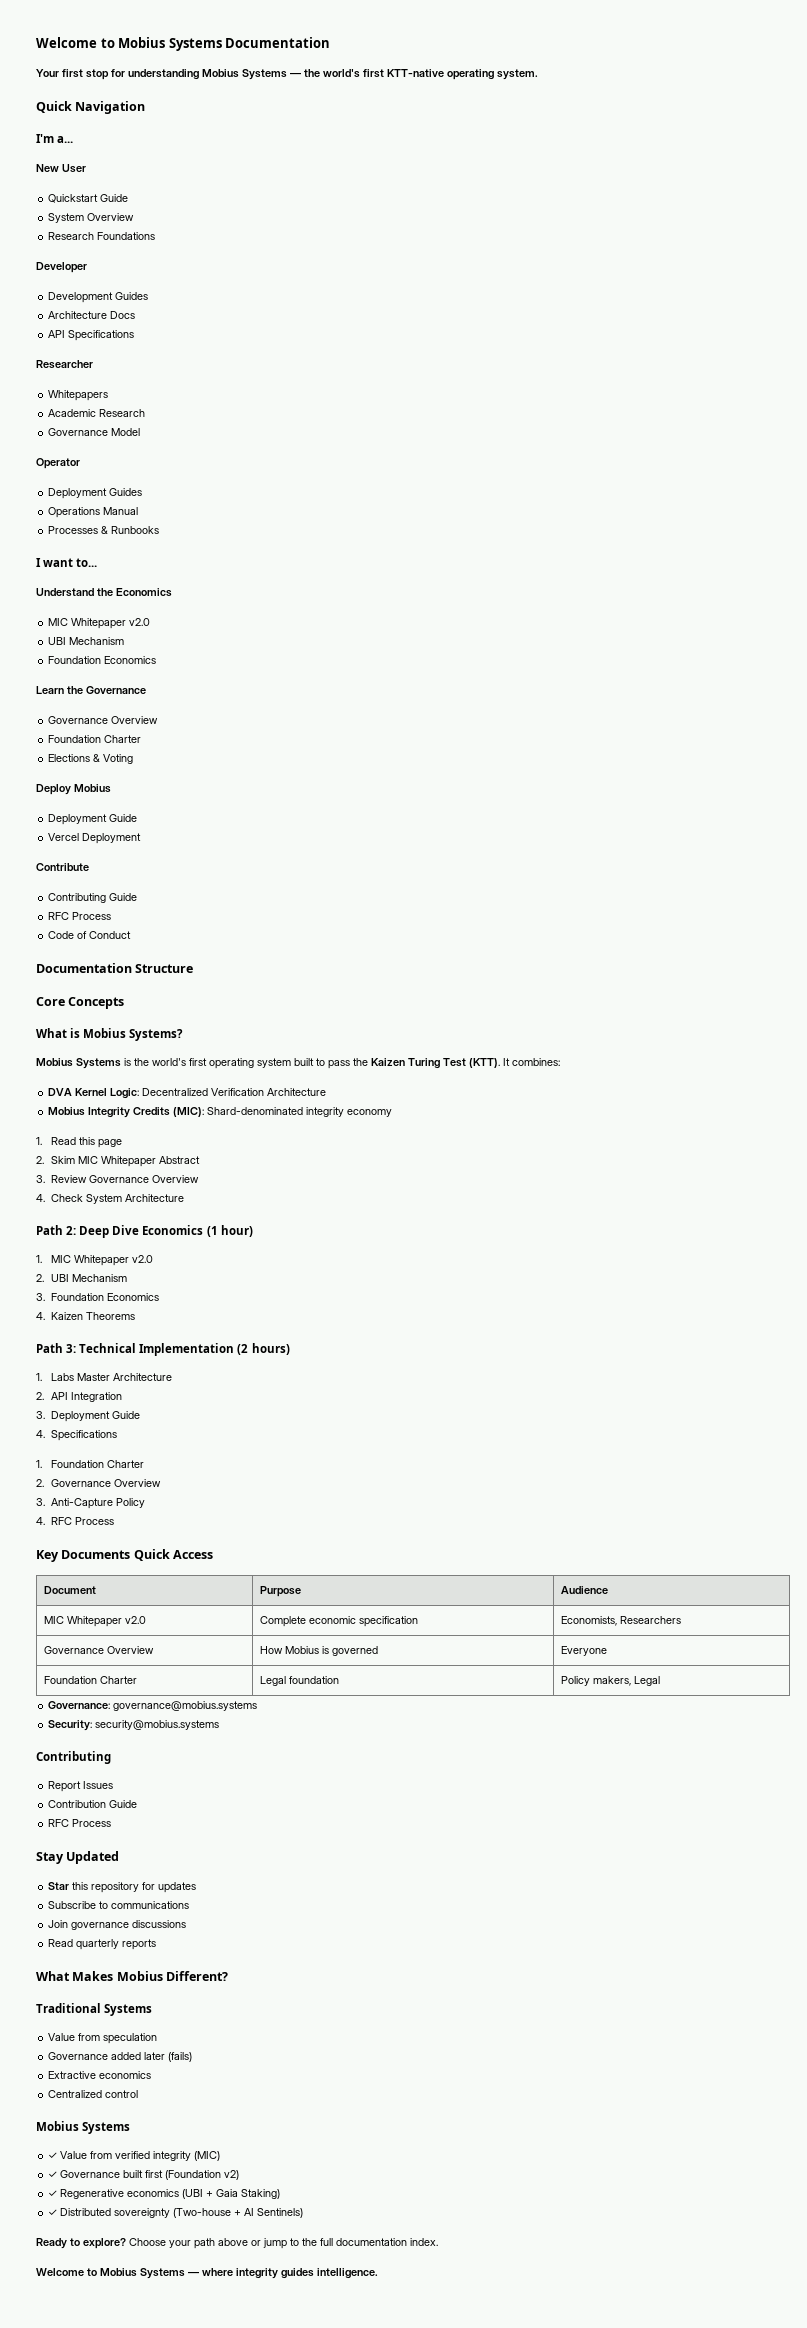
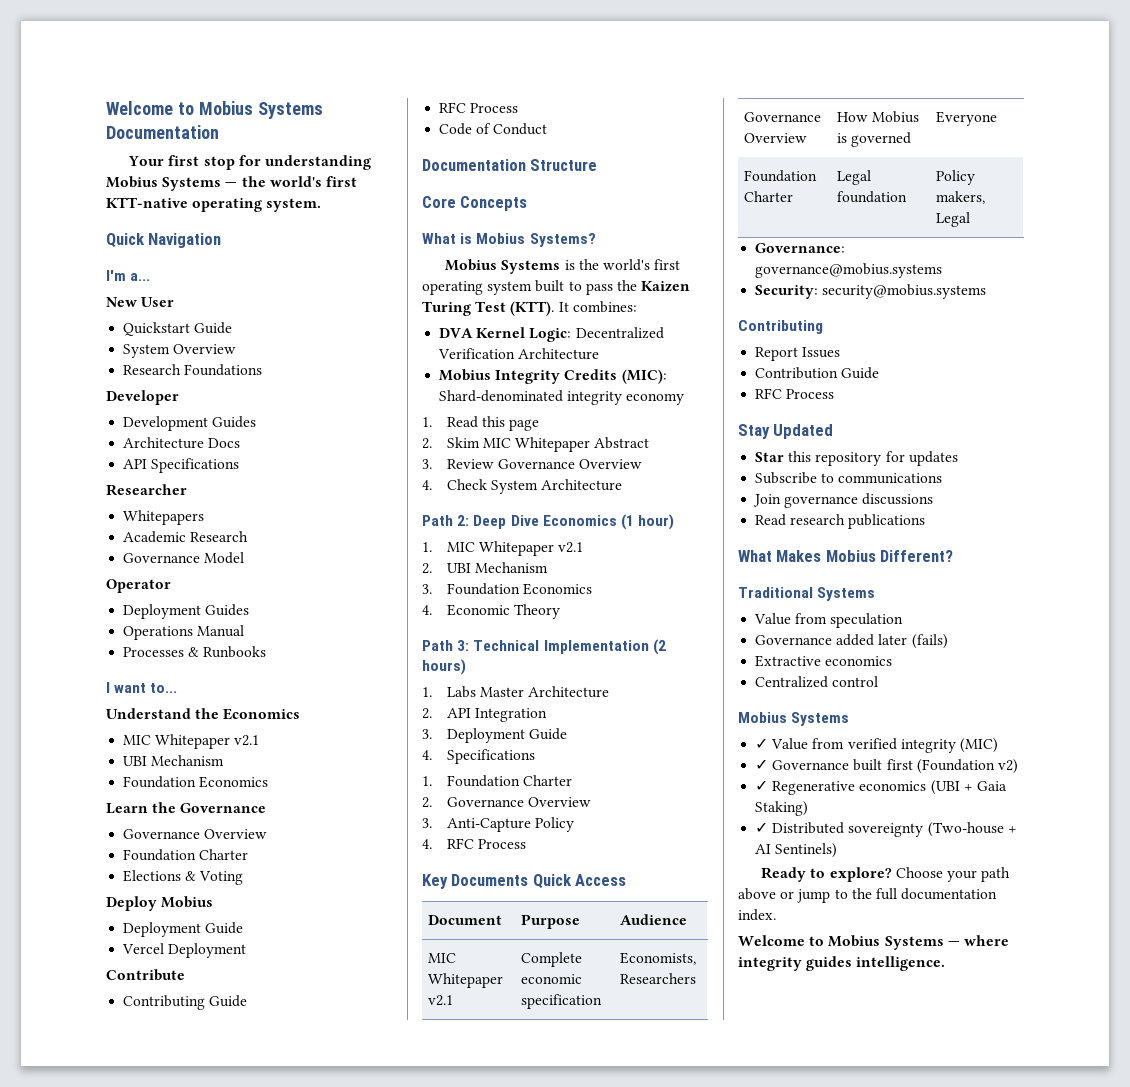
  Understand the Economics
- MIC Whitepaper v2.0
+ MIC Whitepaper v2.1
- 1. MIC Whitepaper v2.0
+ 1. MIC Whitepaper v2.1
- 4. Kaizen Theorems
+ 4. Economic Theory
- MIC Whitepaper v2.0 | Complete economic specification | Economists, Researchers
+ MIC Whitepaper v2.1 | Complete economic specification | Economists, Researchers
- Read quarterly reports
+ Read research publications

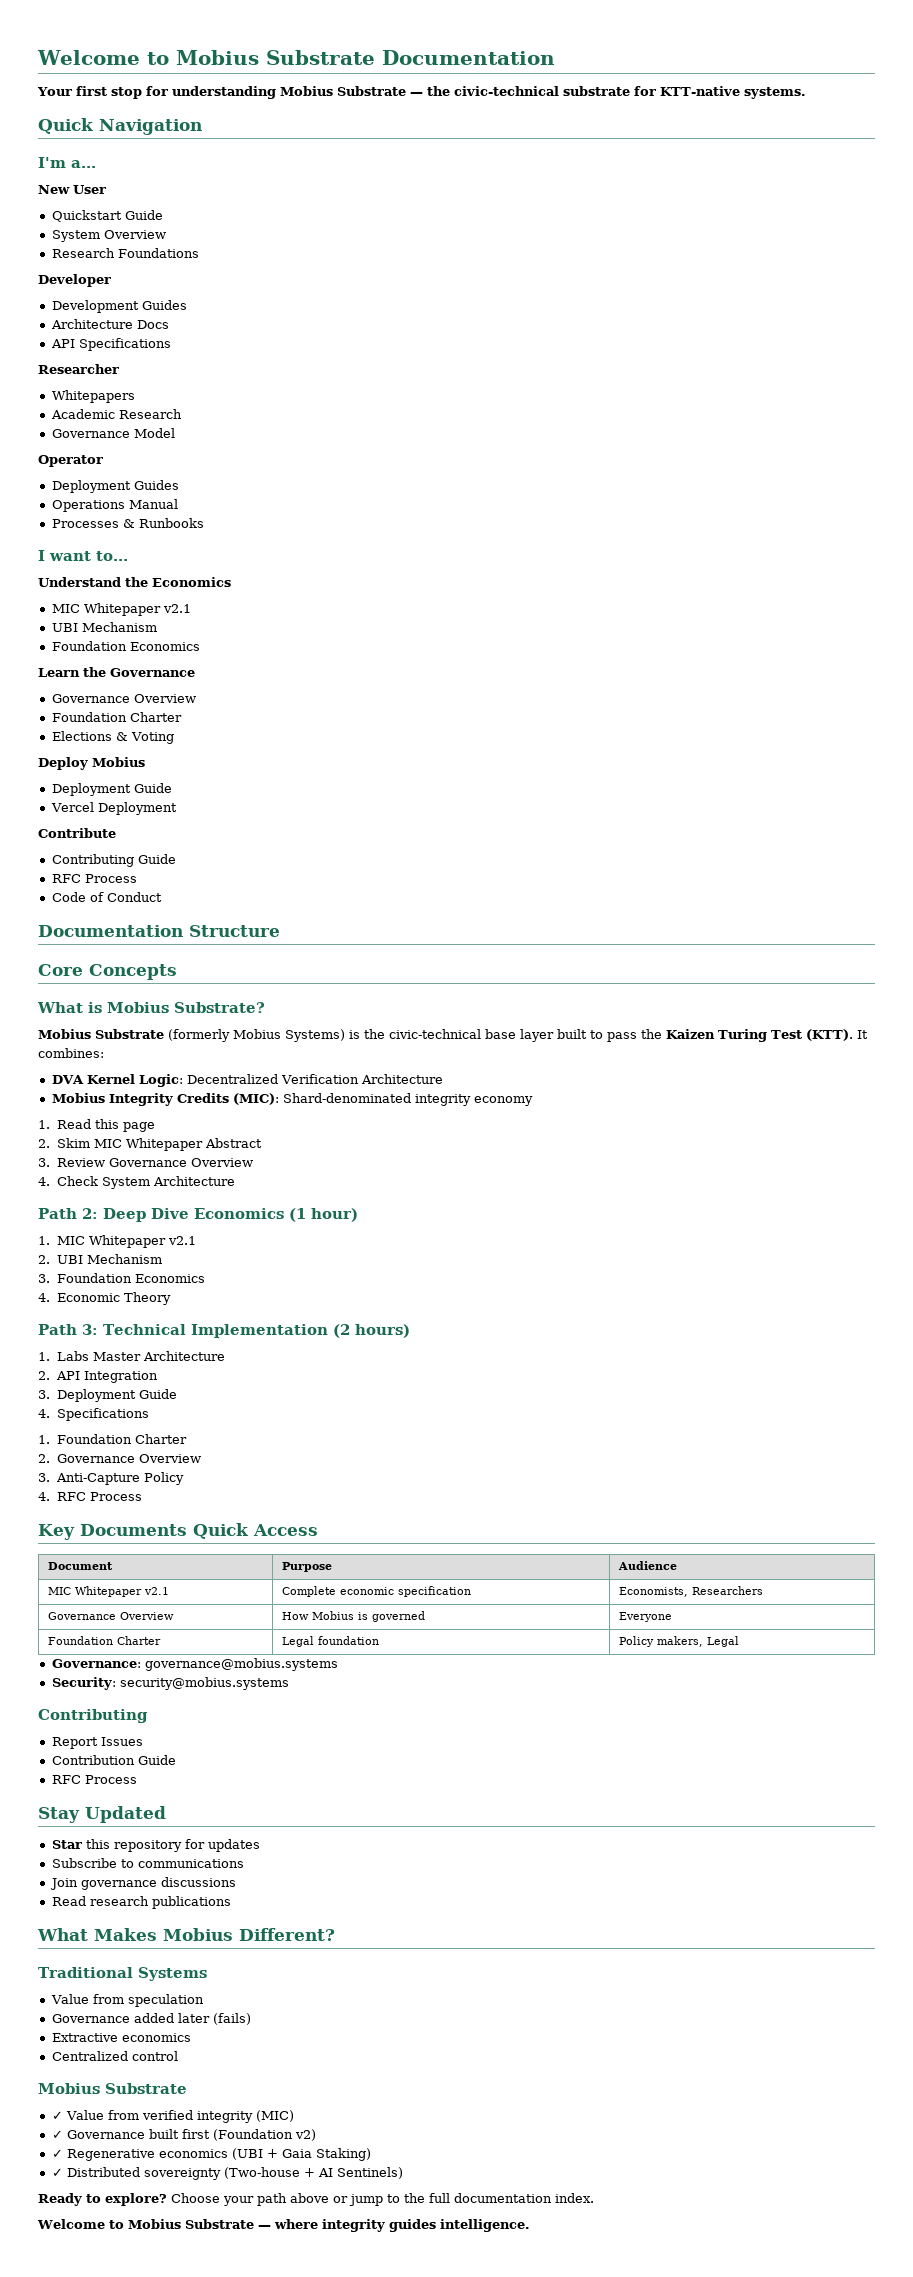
- Welcome to Mobius Systems Documentation
+ Welcome to Mobius Substrate Documentation
- Your first stop for understanding Mobius Systems — the world's first KTT-native operating system.
+ Your first stop for understanding Mobius Substrate — the civic-technical substrate for KTT-native systems.
- What is Mobius Systems?
- Mobius Systems is the world's first operating system built to pass the Kaizen Turing Test (KTT).
+ What is Mobius Substrate?
+ Mobius Substrate (formerly Mobius Systems) is the civic-technical base layer built to pass the Kaizen Turing Test (KTT).
  Centralized control
- Mobius Systems
+ Mobius Substrate
- Welcome to Mobius Systems — where integrity guides intelligence.
+ Welcome to Mobius Substrate — where integrity guides intelligence.

